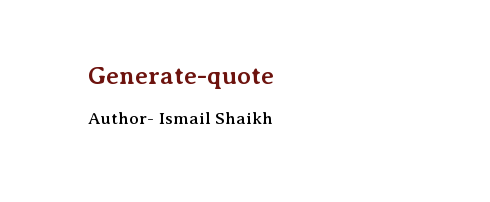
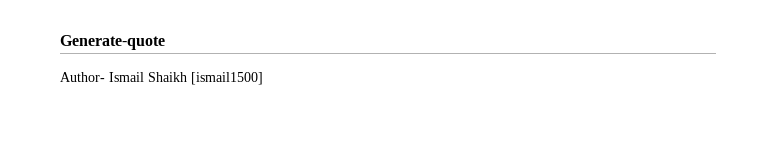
- Author- Ismail Shaikh
+ Author- Ismail Shaikh [ismail1500]

